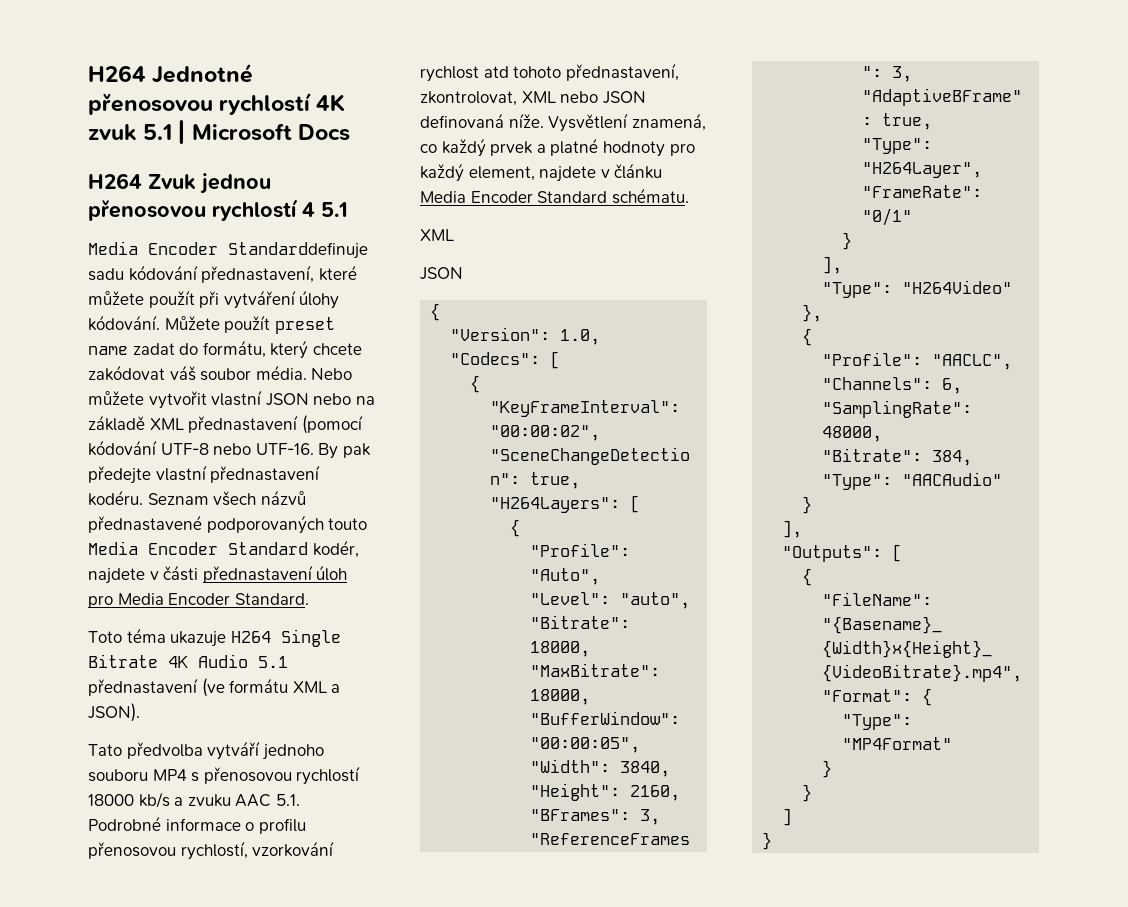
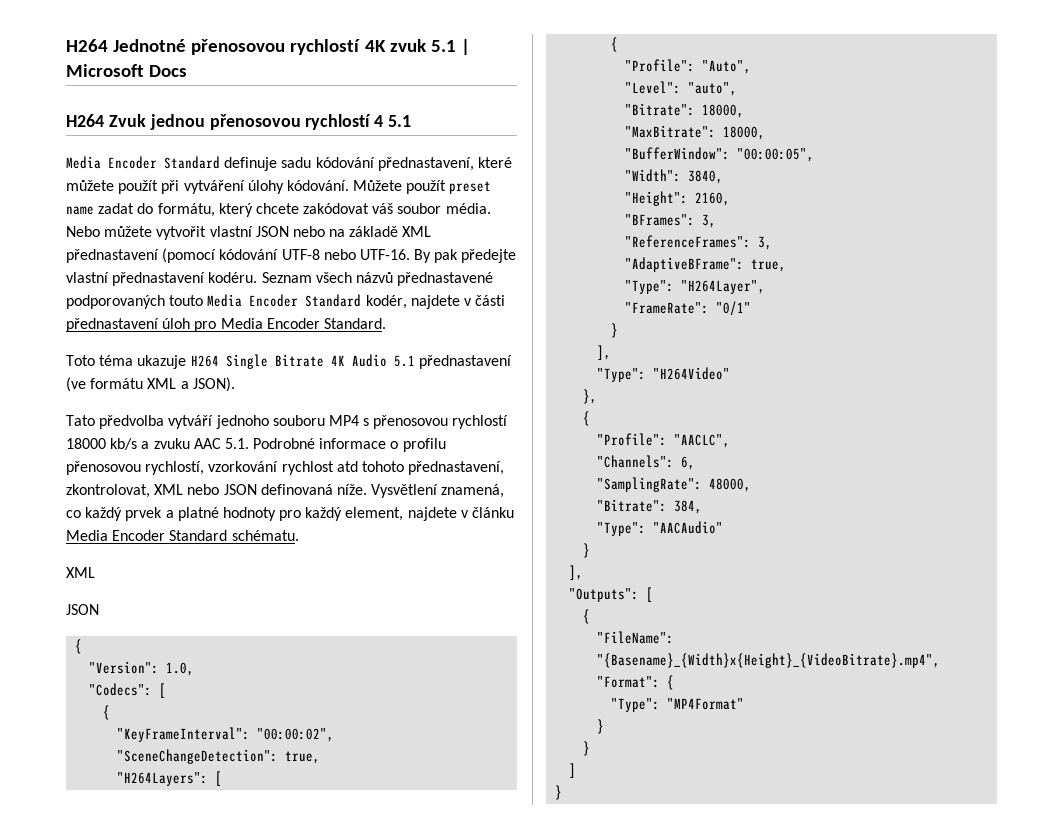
- Media Encoder Standarddefinuje sadu kódování přednastavení, které můžete použít při vytváření úlohy kódování.
+ Media Encoder Standard definuje sadu kódování přednastavení, které můžete použít při vytváření úlohy kódování.

